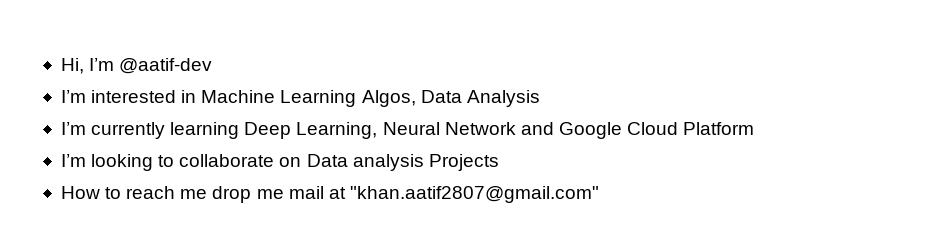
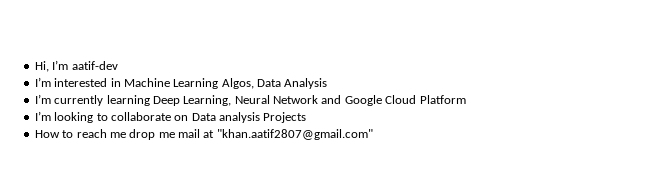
- Hi, I’m @aatif-dev
+ Hi, I’m aatif-dev

